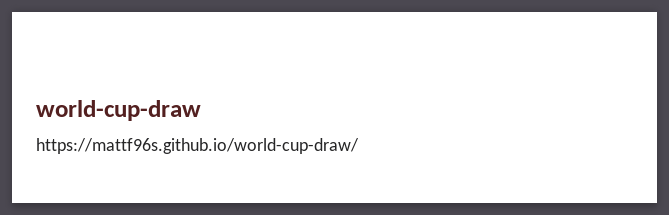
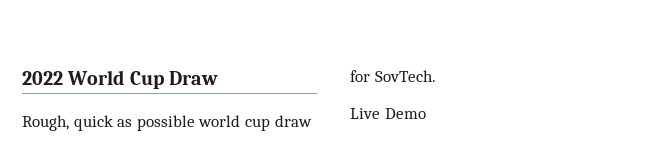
- world-cup-draw
- https://mattf96s.github.io/world-cup-draw/
+ 2022 World Cup Draw
+ Rough, quick as possible world cup draw for SovTech.
+ Live Demo

